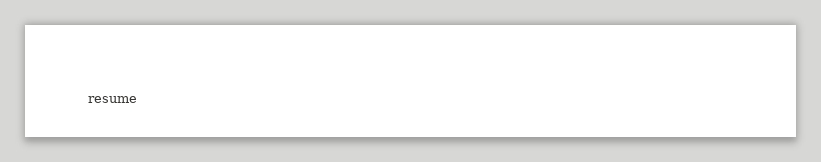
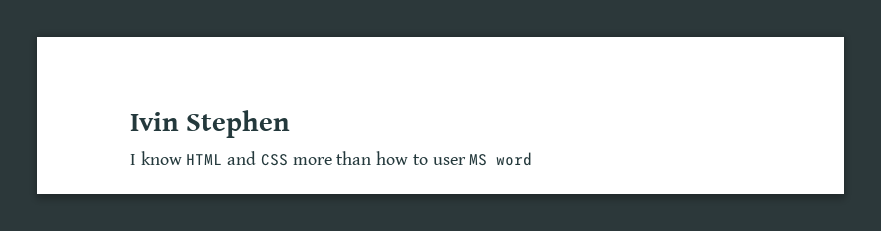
- resume
+ Ivin Stephen
+ I know HTML and CSS more than how to user MS word

